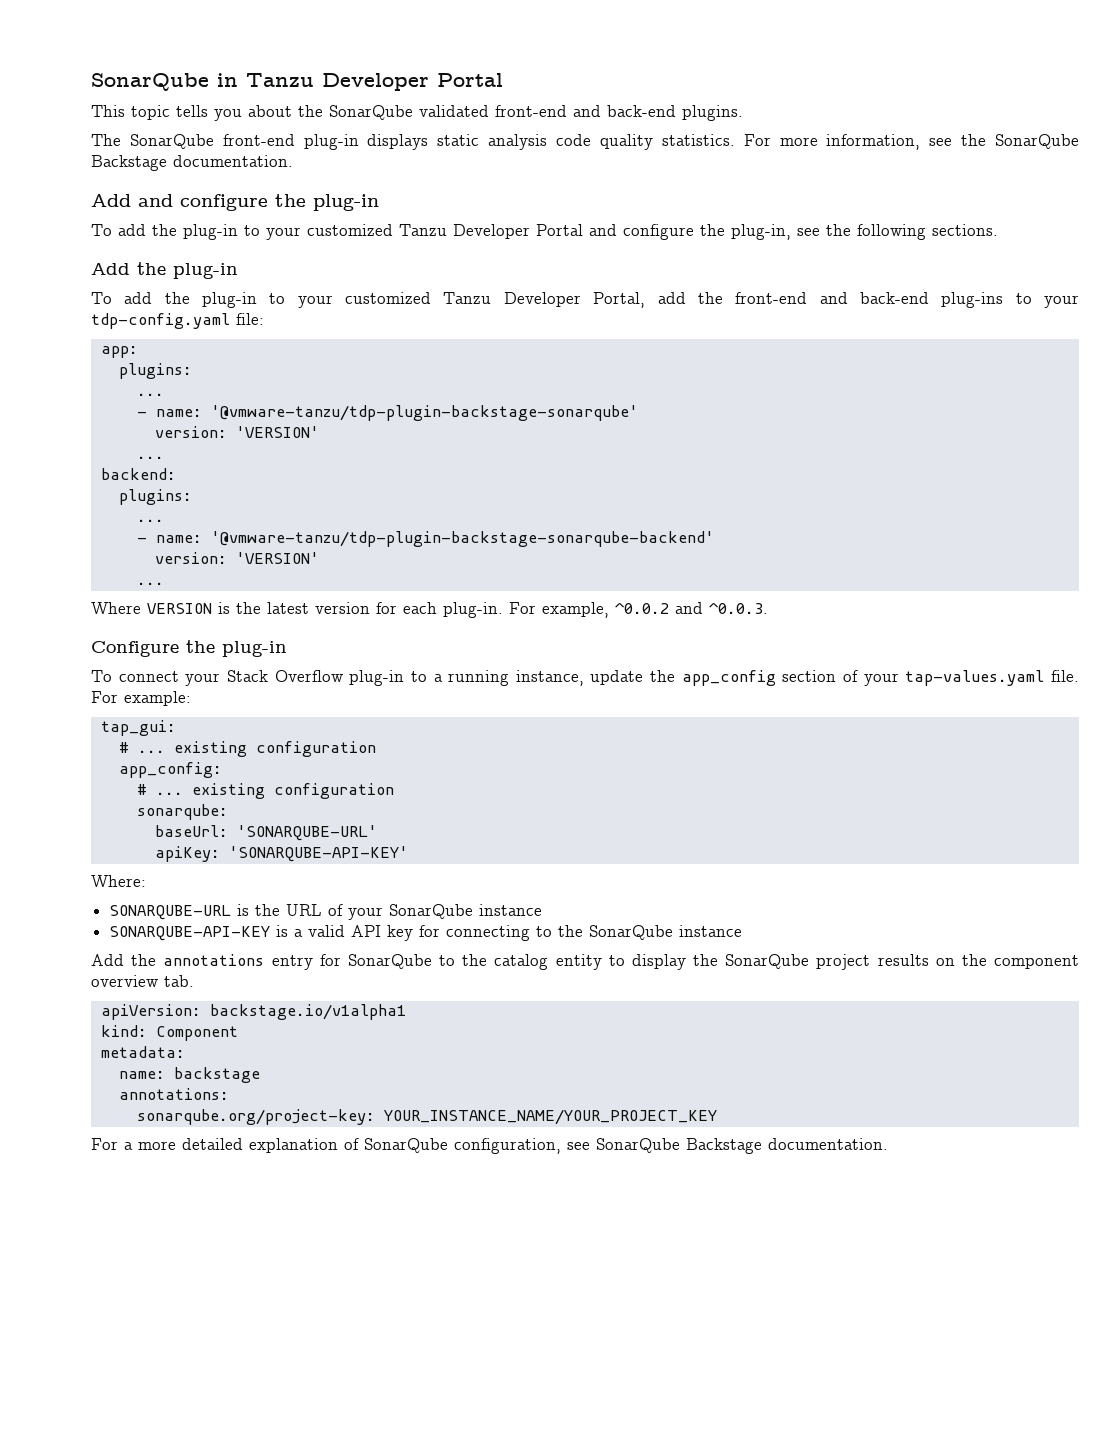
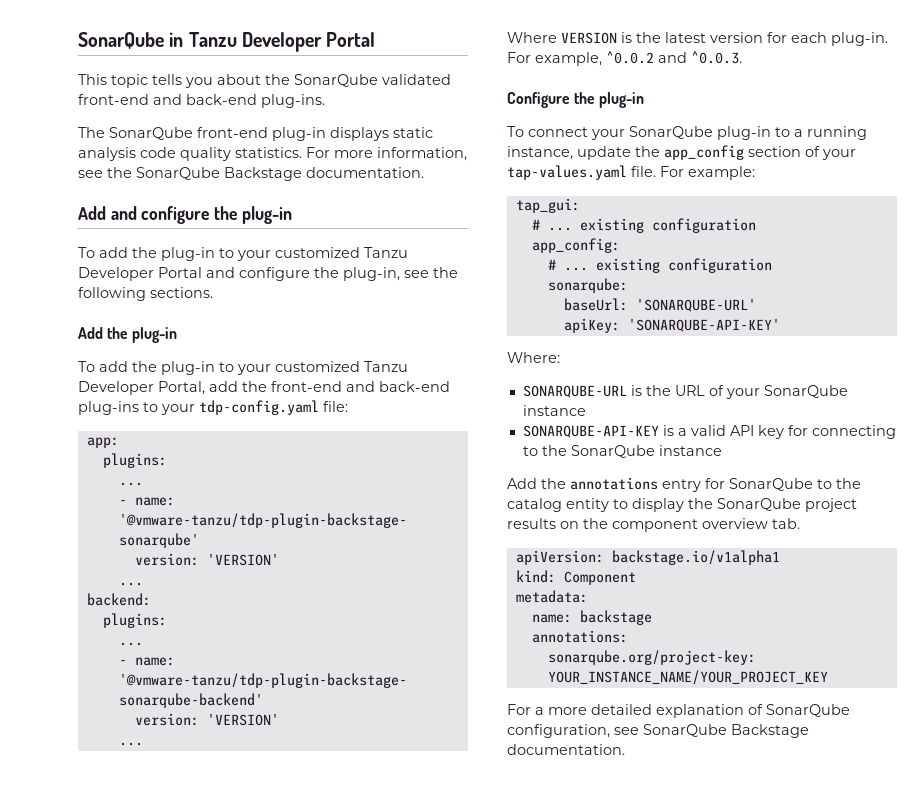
- This topic tells you about the SonarQube validated front-end and back-end plugins.
+ This topic tells you about the SonarQube validated front-end and back-end plug-ins.
- To connect your Stack Overflow plug-in to a running instance, update the app_config section of your tap-values.yaml file.
+ To connect your SonarQube plug-in to a running instance, update the app_config section of your tap-values.yaml file.

